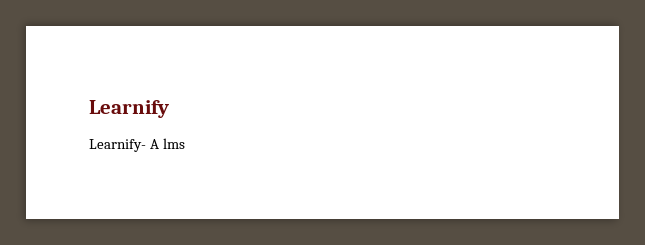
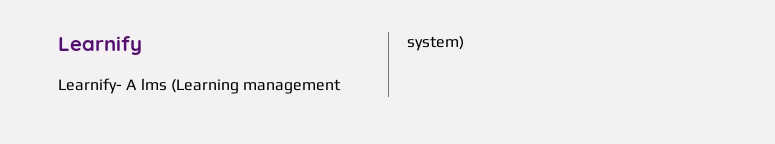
- Learnify- A lms
+ Learnify- A lms (Learning management system)

